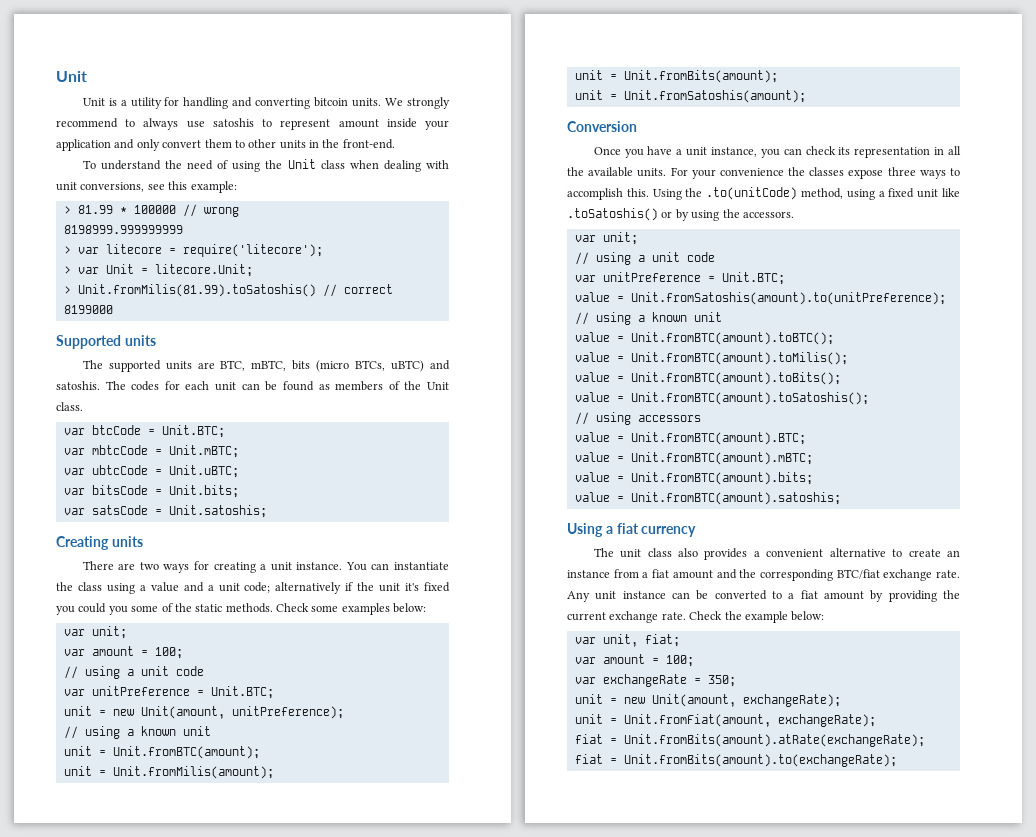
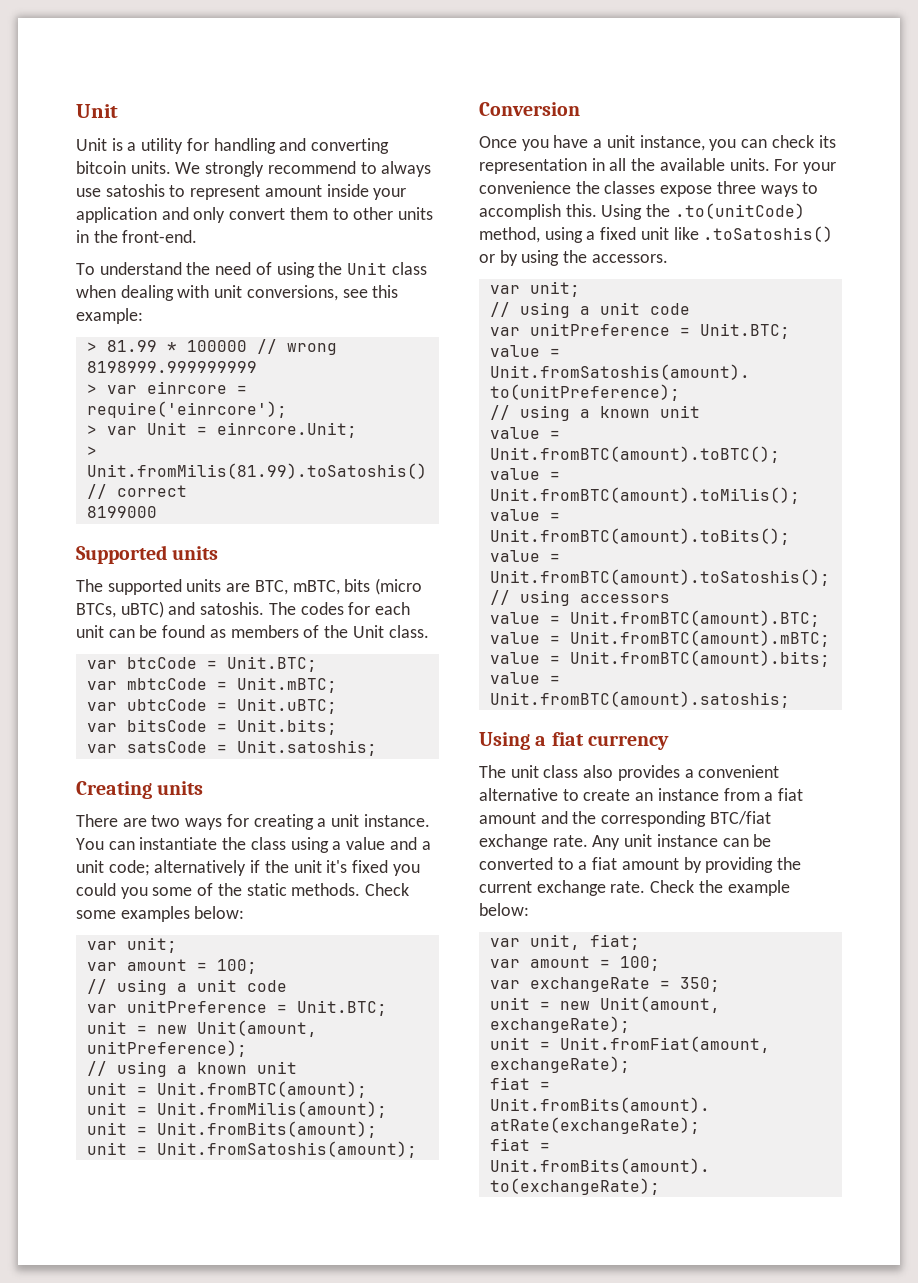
- > var litecore = require('litecore');
+ > var einrcore = require('einrcore');
- > var Unit = litecore.Unit;
+ > var Unit = einrcore.Unit;

